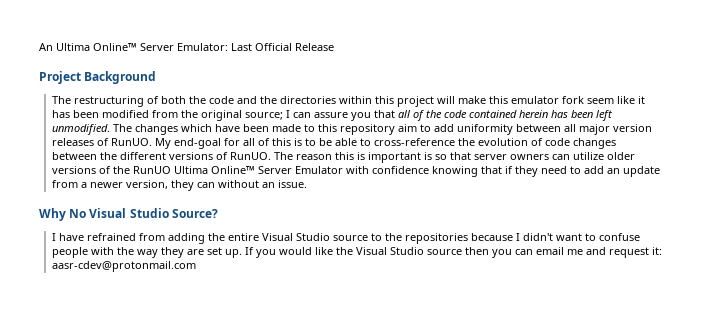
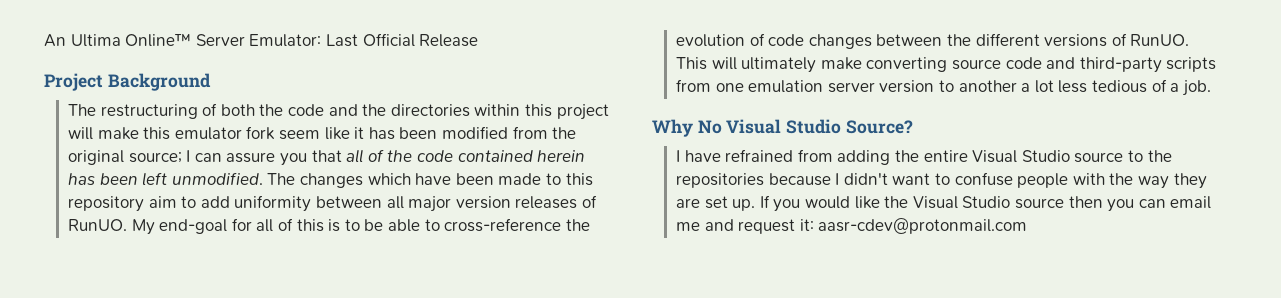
- The reason this is important is so that server owners can utilize older versions of the RunUO Ultima Online™ Server Emulator with confidence knowing that if they need to add an update from a newer version, they can without an issue.
+ This will ultimately make converting source code and third-party scripts from one emulation server version to another a lot less tedious of a job.

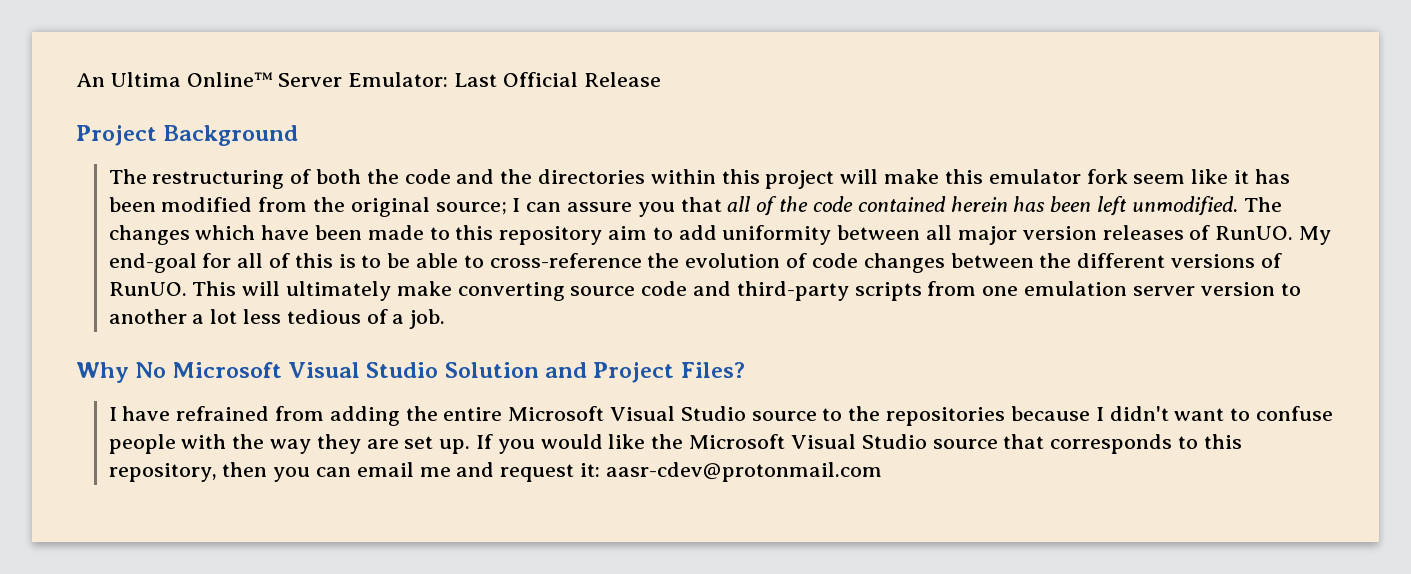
- Why No Visual Studio Source?
+ Why No Microsoft Visual Studio Solution and Project Files?
- I have refrained from adding the entire Visual Studio source to the repositories because I didn't want to confuse people with the way they are set up.
+ I have refrained from adding the entire Microsoft Visual Studio source to the repositories because I didn't want to confuse people with the way they are set up.
- If you would like the Visual Studio source then you can email me and request it: aasr-cdev@protonmail.com
+ If you would like the Microsoft Visual Studio source that corresponds to this repository, then you can email me and request it: aasr-cdev@protonmail.com

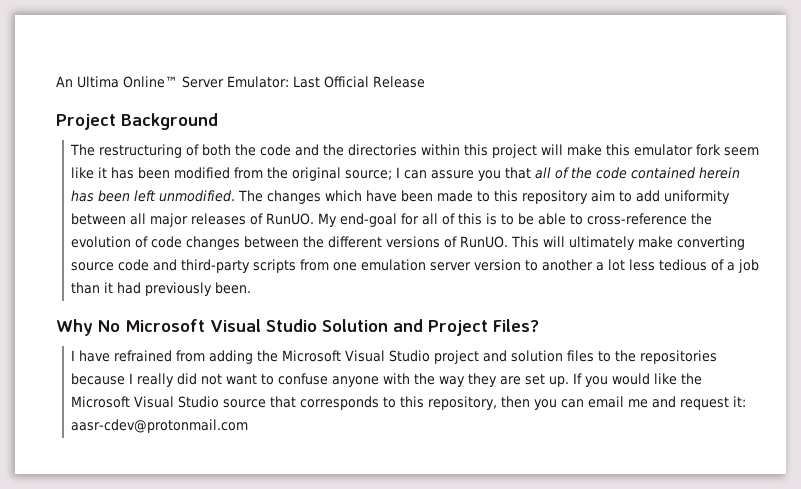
- The changes which have been made to this repository aim to add uniformity between all major version releases of RunUO.
+ The changes which have been made to this repository aim to add uniformity between all major releases of RunUO.
- This will ultimately make converting source code and third-party scripts from one emulation server version to another a lot less tedious of a job.
+ This will ultimately make converting source code and third-party scripts from one emulation server version to another a lot less tedious of a job than it had previously been.
- I have refrained from adding the entire Microsoft Visual Studio source to the repositories because I didn't want to confuse people with the way they are set up.
+ I have refrained from adding the Microsoft Visual Studio project and solution files to the repositories because I really did not want to confuse anyone with the way they are set up.

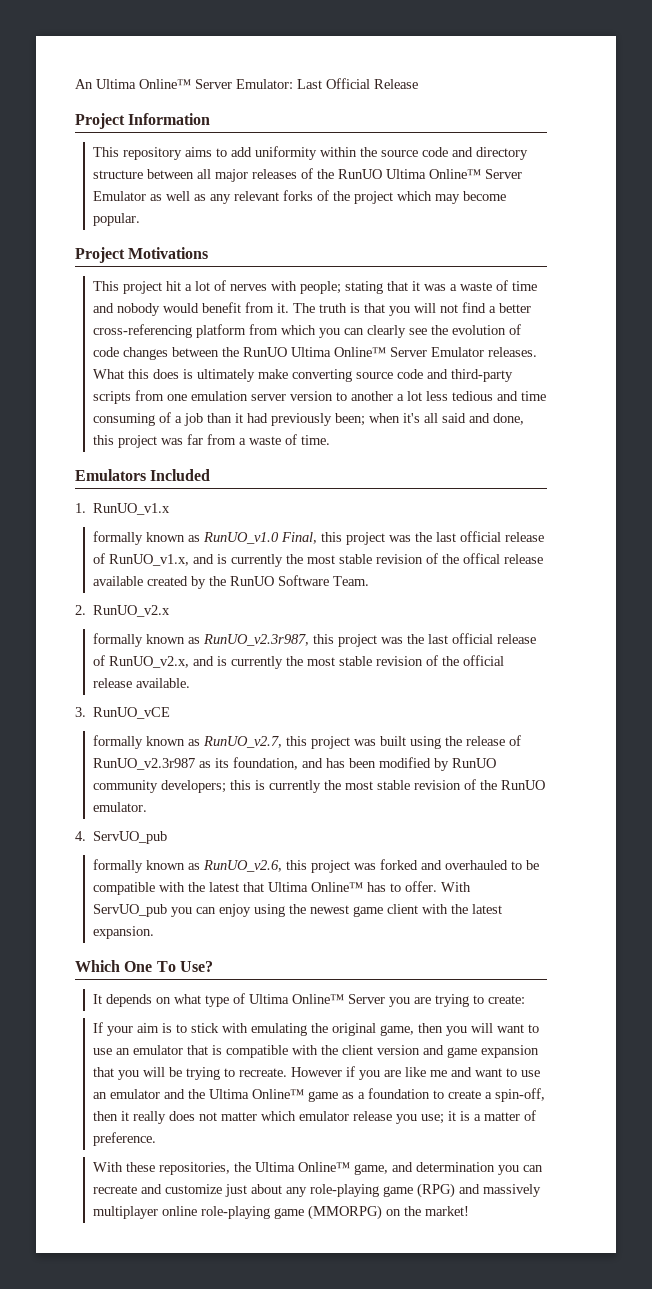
- Project Background
- The restructuring of both the code and the directories within this project will make this emulator fork seem like it has been modified from the original source; I can assure you that all of the code contained herein has been left unmodified. The changes which have been made to this repository aim to add uniformity between all major releases of RunUO. My end-goal for all of this is to be able to cross-reference the evolution of code changes between the different versions of RunUO. This will ultimately make converting source code and third-party scripts from one emulation server version to another a lot less tedious of a job than it had previously been.
- Why No Microsoft Visual Studio Solution and Project Files?
- I have refrained from adding the Microsoft Visual Studio project and solution files to the repositories because I really did not want to confuse anyone with the way they are set up. If you would like the Microsoft Visual Studio source that corresponds to this repository, then you can email me and request it: aasr-cdev@protonmail.com
+ Project Information
+ This repository aims to add uniformity within the source code and directory structure between all major releases of the RunUO Ultima Online™ Server Emulator as well as any relevant forks of the project which may become popular.
+ Project Motivations
+ This project hit a lot of nerves with people; stating that it was a waste of time and nobody would benefit from it. The truth is that you will not find a better cross-referencing platform from which you can clearly see the evolution of code changes between the RunUO Ultima Online™ Server Emulator releases. What this does is ultimately make converting source code and third-party scripts from one emulation server version to another a lot less tedious and time consuming of a job than it had previously been; when it's all said and done, this project was far from a waste of time.
+ Emulators Included
+ 1. RunUO_v1.x
+ formally known as RunUO_v1.0 Final, this project was the last official release of RunUO_v1.x, and is currently the most stable revision of the offical release available created by the RunUO Software Team.
+ 2. RunUO_v2.x
+ formally known as RunUO_v2.3r987, this project was the last official release of RunUO_v2.x, and is currently the most stable revision of the official release available.
+ 3. RunUO_vCE
+ formally known as RunUO_v2.7, this project was built using the release of RunUO_v2.3r987 as its foundation, and has been modified by RunUO community developers; this is currently the most stable revision of the RunUO emulator.
+ 4. ServUO_pub
+ formally known as RunUO_v2.6, this project was forked and overhauled to be compatible with the latest that Ultima Online™ has to offer. With ServUO_pub you can enjoy using the newest game client with the latest expansion.
+ Which One To Use?
+ It depends on what type of Ultima Online™ Server you are trying to create:
+ If your aim is to stick with emulating the original game, then you will want to use an emulator that is compatible with the client version and game expansion that you will be trying to recreate. However if you are like me and want to use an emulator and the Ultima Online™ game as a foundation to create a spin-off, then it really does not matter which emulator release you use; it is a matter of preference.
+ With these repositories, the Ultima Online™ game, and determination you can recreate and customize just about any role-playing game (RPG) and massively multiplayer online role-playing game (MMORPG) on the market!

